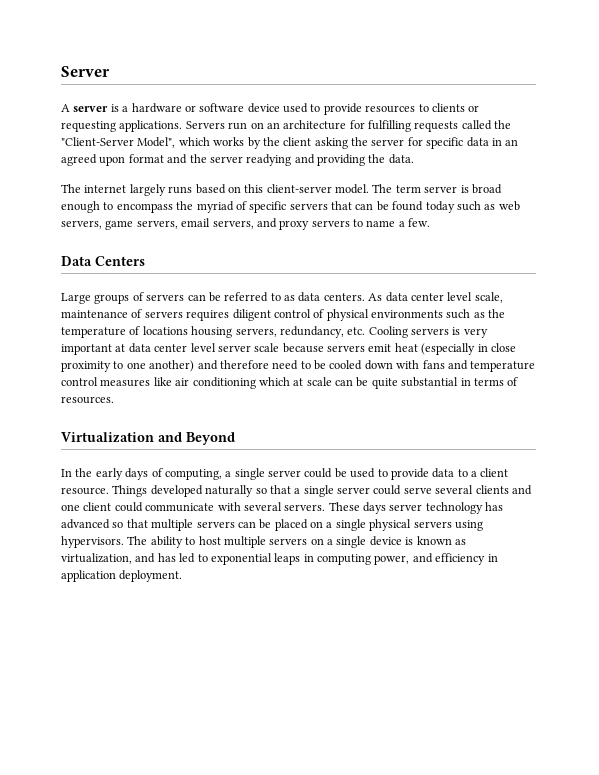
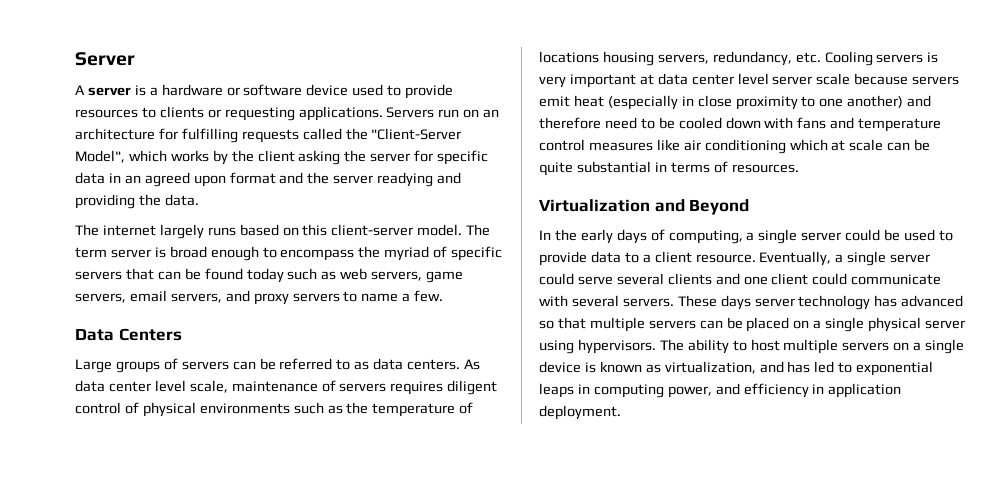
- Things developed naturally so that a single server could serve several clients and one client could communicate with several servers.
+ Eventually, a single server could serve several clients and one client could communicate with several servers.
- These days server technology has advanced so that multiple servers can be placed on a single physical servers using hypervisors.
+ These days server technology has advanced so that multiple servers can be placed on a single physical server using hypervisors.

